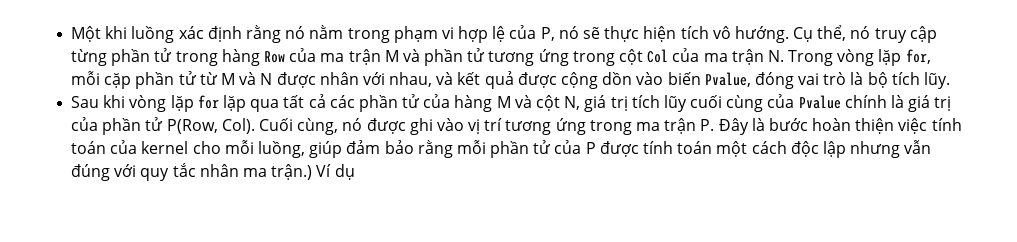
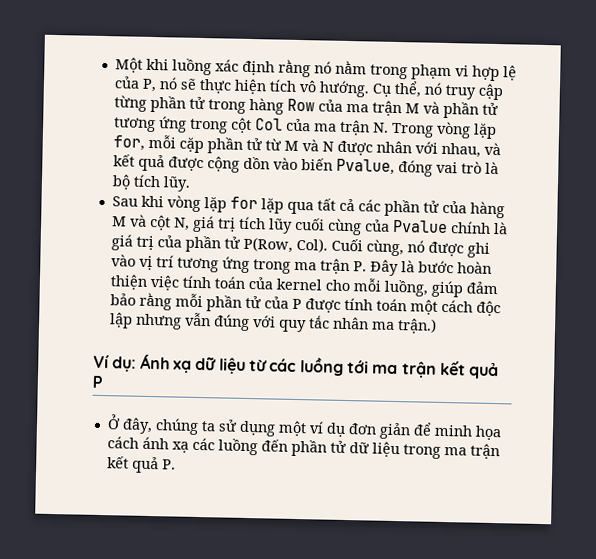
- Cuối cùng, nó được ghi vào vị trí tương ứng trong ma trận P. Đây là bước hoàn thiện việc tính toán của kernel cho mỗi luồng, giúp đảm bảo rằng mỗi phần tử của P được tính toán một cách độc lập nhưng vẫn đúng với quy tắc nhân ma trận.) Ví dụ
+ Cuối cùng, nó được ghi vào vị trí tương ứng trong ma trận P. Đây là bước hoàn thiện việc tính toán của kernel cho mỗi luồng, giúp đảm bảo rằng mỗi phần tử của P được tính toán một cách độc lập nhưng vẫn đúng với quy tắc nhân ma trận.)
+ Ví dụ: Ánh xạ dữ liệu từ các luồng tới ma trận kết quả P
+ Ở đây, chúng ta sử dụng một ví dụ đơn giản để minh họa cách ánh xạ các luồng đến phần tử dữ liệu trong ma trận kết quả P.

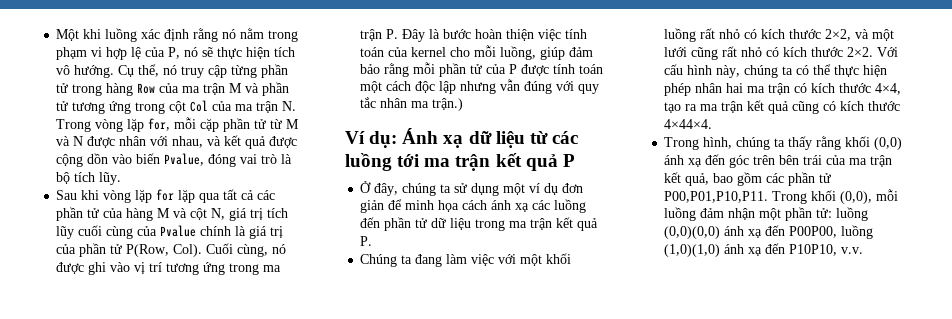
+ Chúng ta đang làm việc với một khối luồng rất nhỏ có kích thước 2×2, và một lưới cũng rất nhỏ có kích thước 2×2. Với cấu hình này, chúng ta có thể thực hiện phép nhân hai ma trận có kích thước 4×4, tạo ra ma trận kết quả cũng có kích thước 4×44×4.
+ Trong hình, chúng ta thấy rằng khối (0,0) ánh xạ đến góc trên bên trái của ma trận kết quả, bao gồm các phần tử P00,P01,P10,P11. Trong khối (0,0), mỗi luồng đảm nhận một phần tử: luồng (0,0)(0,0) ánh xạ đến P00P00, luồng (1,0)(1,0) ánh xạ đến P10P10, v.v.

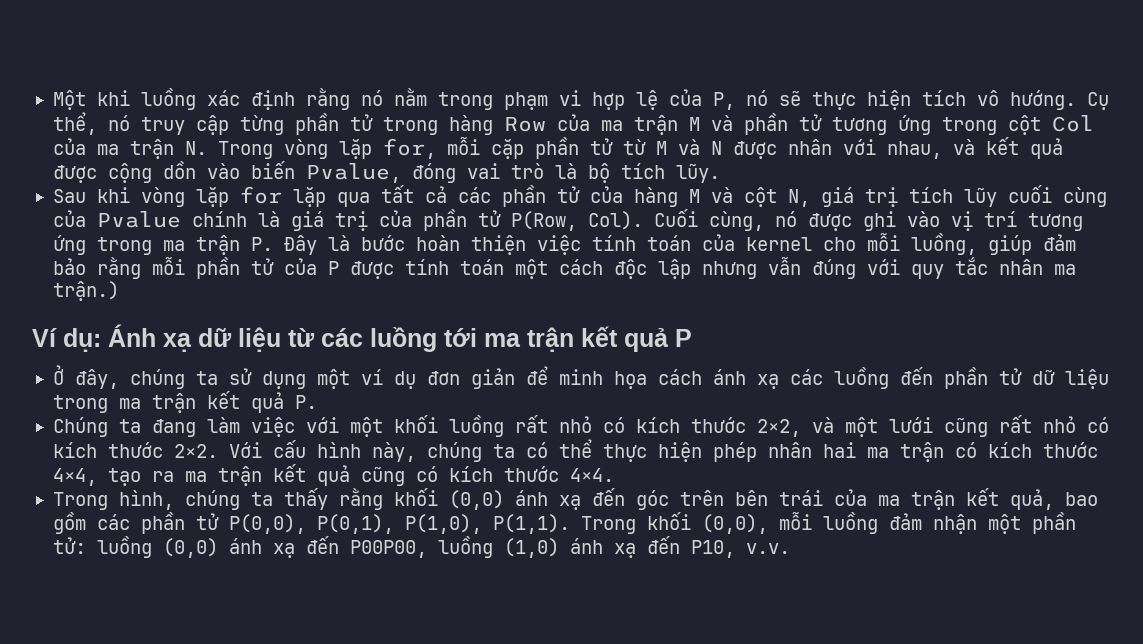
- Với cấu hình này, chúng ta có thể thực hiện phép nhân hai ma trận có kích thước 4×4, tạo ra ma trận kết quả cũng có kích thước 4×44×4.
+ Với cấu hình này, chúng ta có thể thực hiện phép nhân hai ma trận có kích thước 4×4, tạo ra ma trận kết quả cũng có kích thước 4×4.
- Trong hình, chúng ta thấy rằng khối (0,0) ánh xạ đến góc trên bên trái của ma trận kết quả, bao gồm các phần tử P00,P01,P10,P11.
+ Trong hình, chúng ta thấy rằng khối (0,0) ánh xạ đến góc trên bên trái của ma trận kết quả, bao gồm các phần tử P(0,0), P(0,1), P(1,0), P(1,1).
- Trong khối (0,0), mỗi luồng đảm nhận một phần tử: luồng (0,0)(0,0) ánh xạ đến P00P00, luồng (1,0)(1,0) ánh xạ đến P10P10, v.v.
+ Trong khối (0,0), mỗi luồng đảm nhận một phần tử: luồng (0,0) ánh xạ đến P00P00, luồng (1,0) ánh xạ đến P10, v.v.

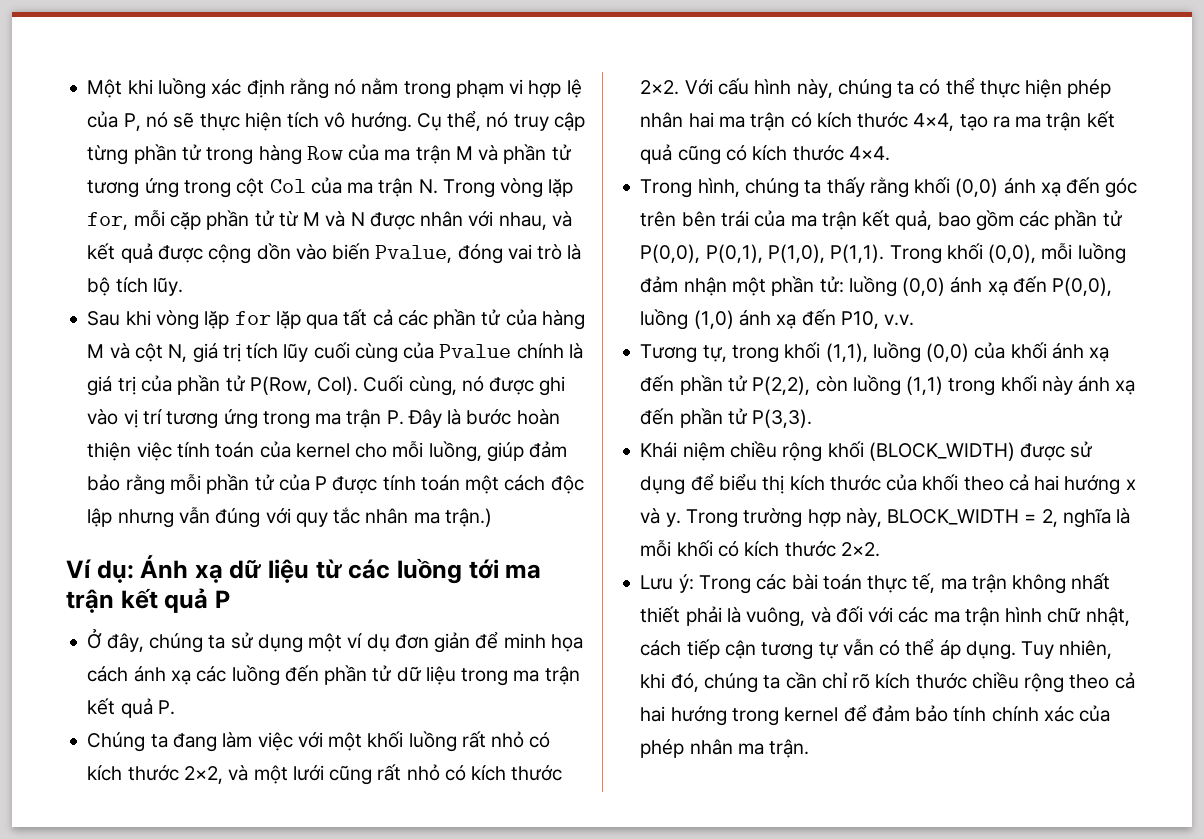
- Trong khối (0,0), mỗi luồng đảm nhận một phần tử: luồng (0,0) ánh xạ đến P00P00, luồng (1,0) ánh xạ đến P10, v.v.
+ Trong khối (0,0), mỗi luồng đảm nhận một phần tử: luồng (0,0) ánh xạ đến P(0,0), luồng (1,0) ánh xạ đến P10, v.v.
+ Tương tự, trong khối (1,1), luồng (0,0) của khối ánh xạ đến phần tử P(2,2), còn luồng (1,1) trong khối này ánh xạ đến phần tử P(3,3).
+ Khái niệm chiều rộng khối (BLOCK_WIDTH) được sử dụng để biểu thị kích thước của khối theo cả hai hướng x và y. Trong trường hợp này, BLOCK_WIDTH = 2, nghĩa là mỗi khối có kích thước 2×2.
+ Lưu ý: Trong các bài toán thực tế, ma trận không nhất thiết phải là vuông, và đối với các ma trận hình chữ nhật, cách tiếp cận tương tự vẫn có thể áp dụng. Tuy nhiên, khi đó, chúng ta cần chỉ rõ kích thước chiều rộng theo cả hai hướng trong kernel để đảm bảo tính chính xác của phép nhân ma trận.

